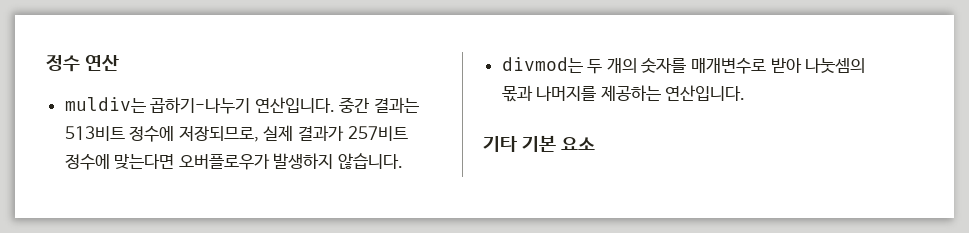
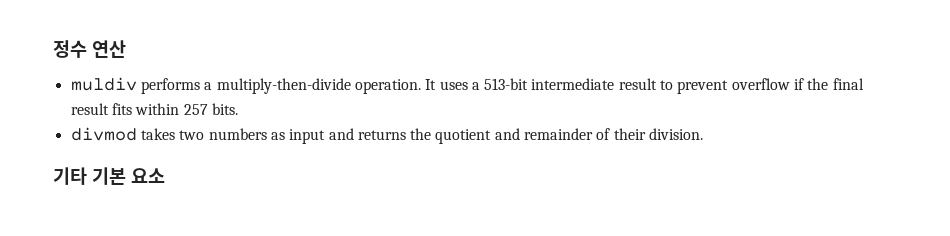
- muldiv는 곱하기-나누기 연산입니다. 중간 결과는 513비트 정수에 저장되므로, 실제 결과가 257비트 정수에 맞는다면 오버플로우가 발생하지 않습니다.
- divmod는 두 개의 숫자를 매개변수로 받아 나눗셈의 몫과 나머지를 제공하는 연산입니다.
+ muldiv performs a multiply-then-divide operation. It uses a 513-bit intermediate result to prevent overflow if the final result fits within 257 bits.
+ divmod takes two numbers as input and returns the quotient and remainder of their division.

